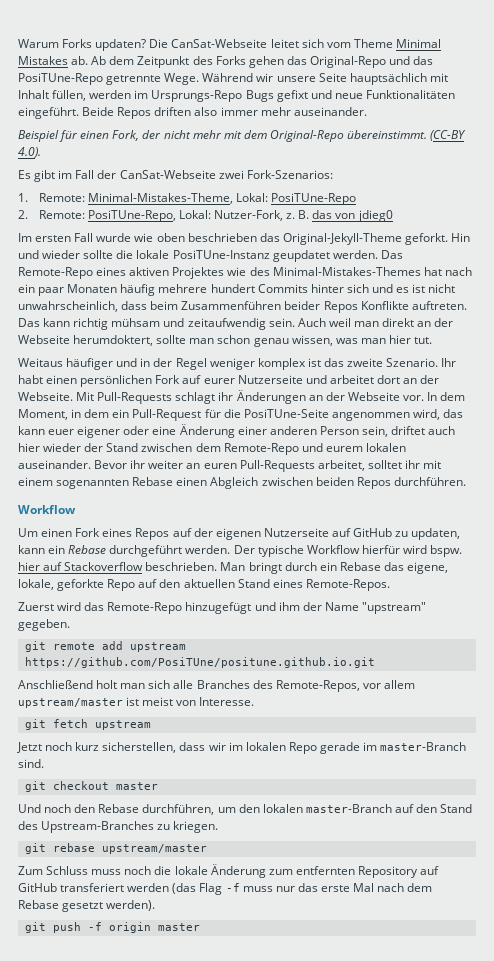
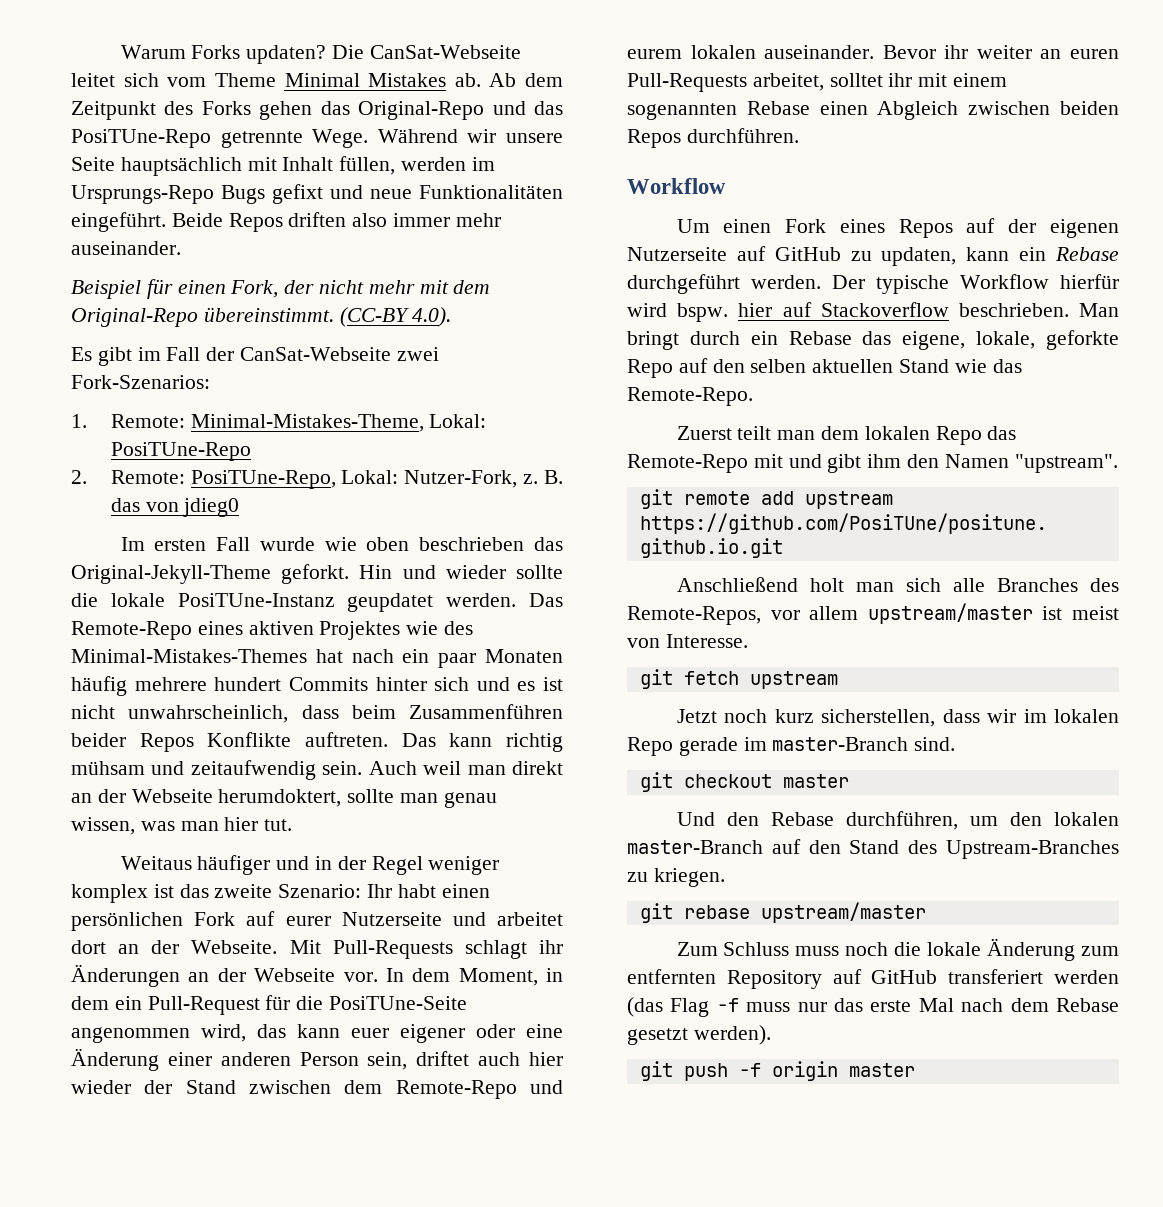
- Auch weil man direkt an der Webseite herumdoktert, sollte man schon genau wissen, was man hier tut.
+ Auch weil man direkt an der Webseite herumdoktert, sollte man genau wissen, was man hier tut.
- Weitaus häufiger und in der Regel weniger komplex ist das zweite Szenario. Ihr habt einen persönlichen Fork auf eurer Nutzerseite und arbeitet dort an der Webseite.
+ Weitaus häufiger und in der Regel weniger komplex ist das zweite Szenario: Ihr habt einen persönlichen Fork auf eurer Nutzerseite und arbeitet dort an der Webseite.
- Man bringt durch ein Rebase das eigene, lokale, geforkte Repo auf den aktuellen Stand eines Remote-Repos.
- Zuerst wird das Remote-Repo hinzugefügt und ihm der Name "upstream" gegeben.
+ Man bringt durch ein Rebase das eigene, lokale, geforkte Repo auf den selben aktuellen Stand wie das Remote-Repo.
+ Zuerst teilt man dem lokalen Repo das Remote-Repo mit und gibt ihm den Namen "upstream".
- Und noch den Rebase durchführen, um den lokalen master-Branch auf den Stand des Upstream-Branches zu kriegen.
+ Und den Rebase durchführen, um den lokalen master-Branch auf den Stand des Upstream-Branches zu kriegen.

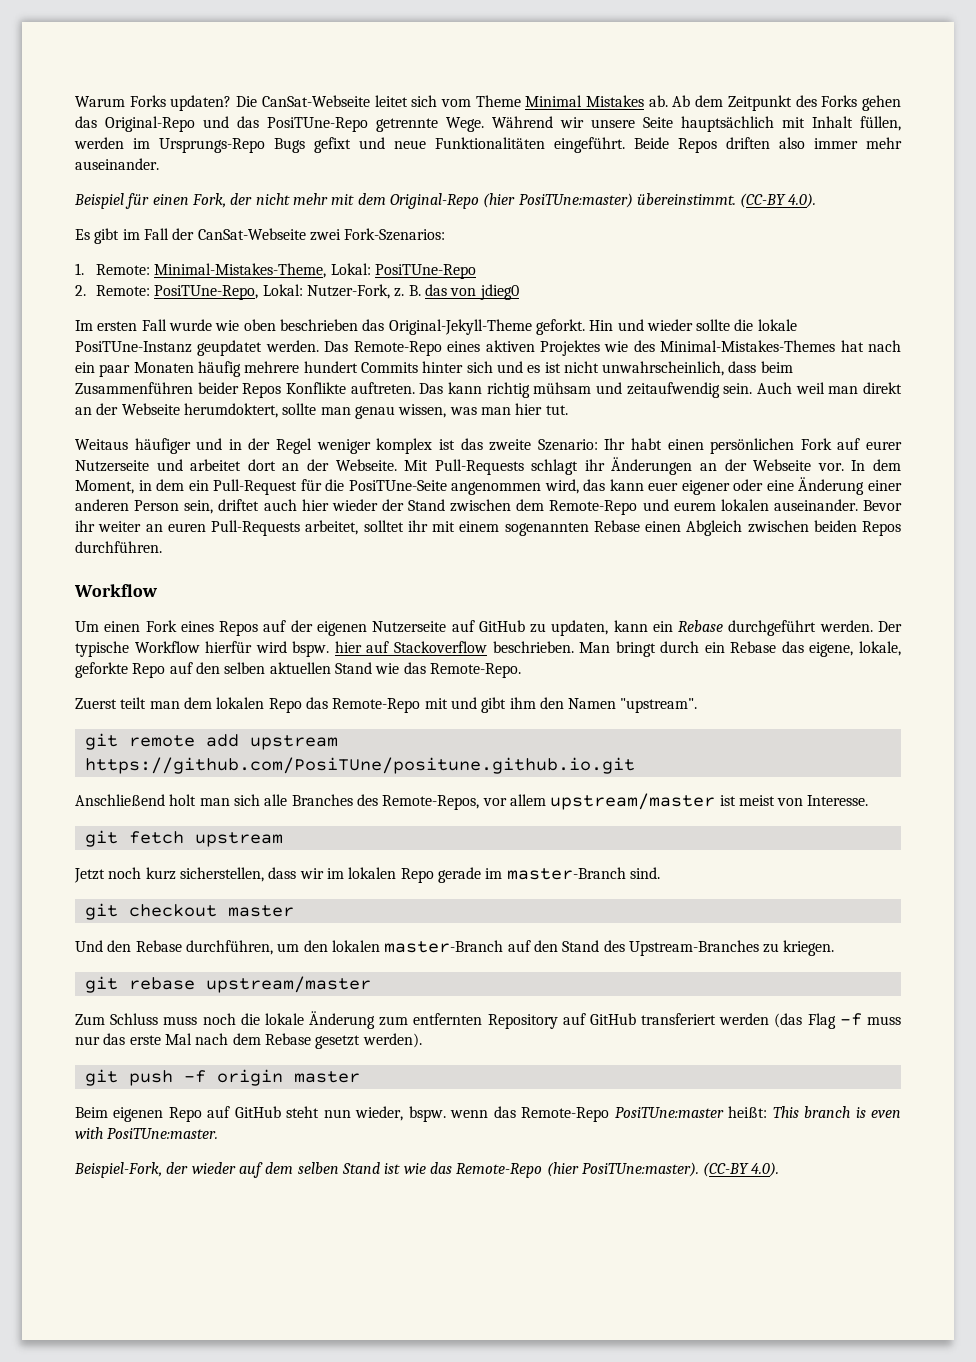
- Beispiel für einen Fork, der nicht mehr mit dem Original-Repo übereinstimmt.
+ Beispiel für einen Fork, der nicht mehr mit dem Original-Repo (hier PosiTUne:master) übereinstimmt.
+ Beim eigenen Repo auf GitHub steht nun wieder, bspw. wenn das Remote-Repo PosiTUne:master heißt: This branch is even with PosiTUne:master.
+ Beispiel-Fork, der wieder auf dem selben Stand ist wie das Remote-Repo (hier PosiTUne:master). (CC-BY 4.0).

